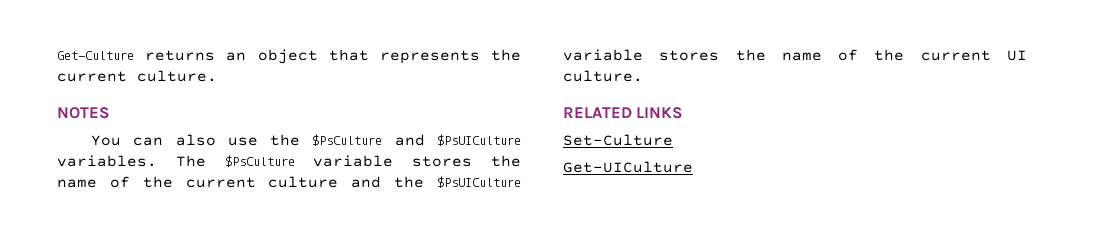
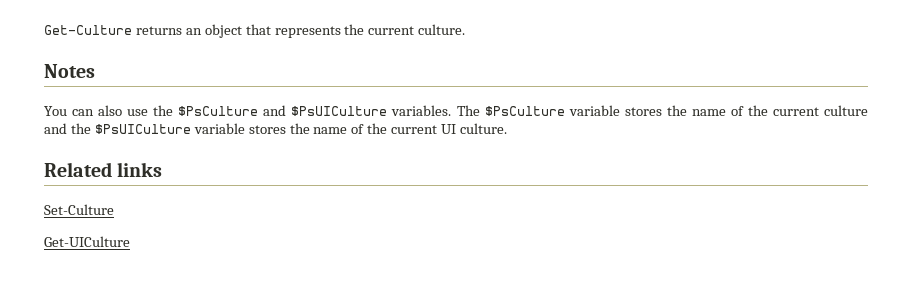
- NOTES
+ Notes
- RELATED LINKS
+ Related links

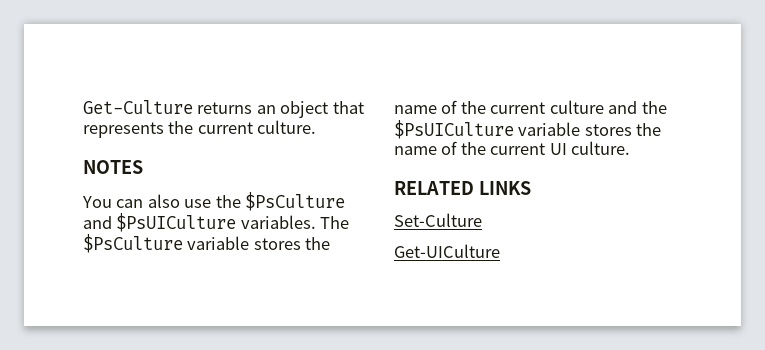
- Notes
+ NOTES
- Related links
+ RELATED LINKS

